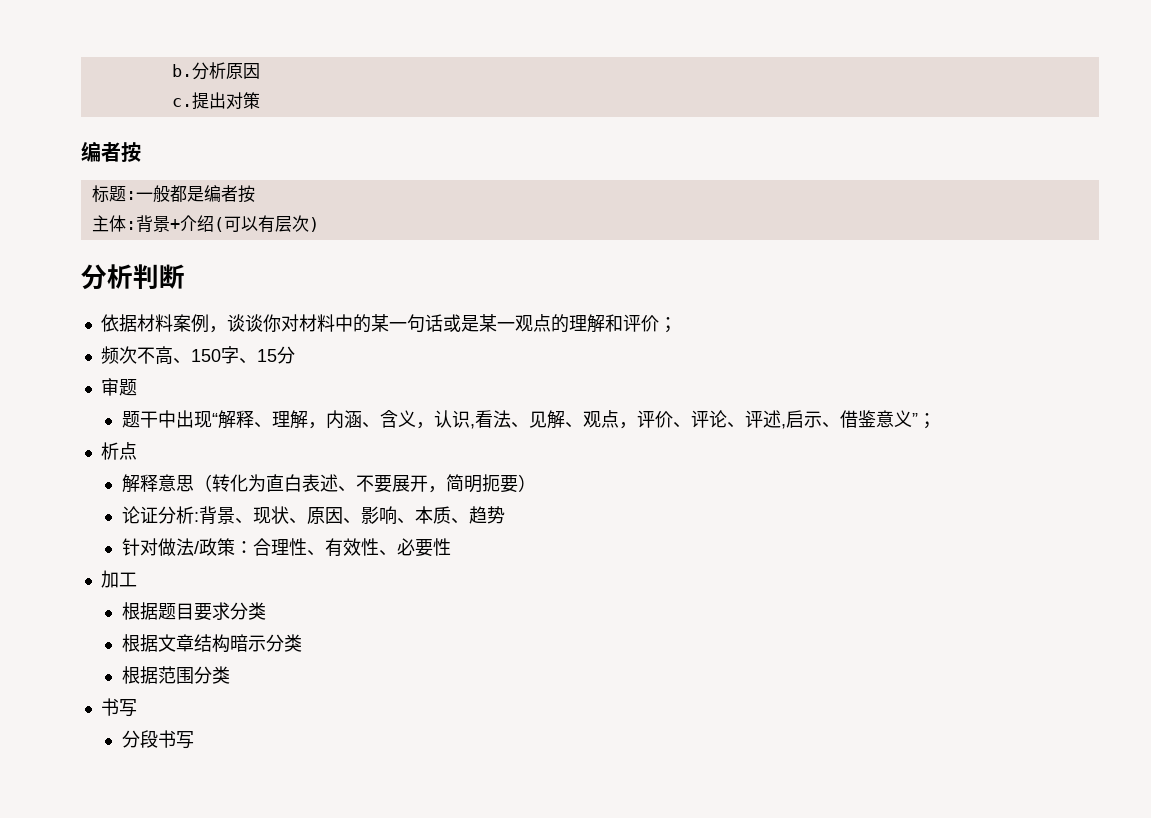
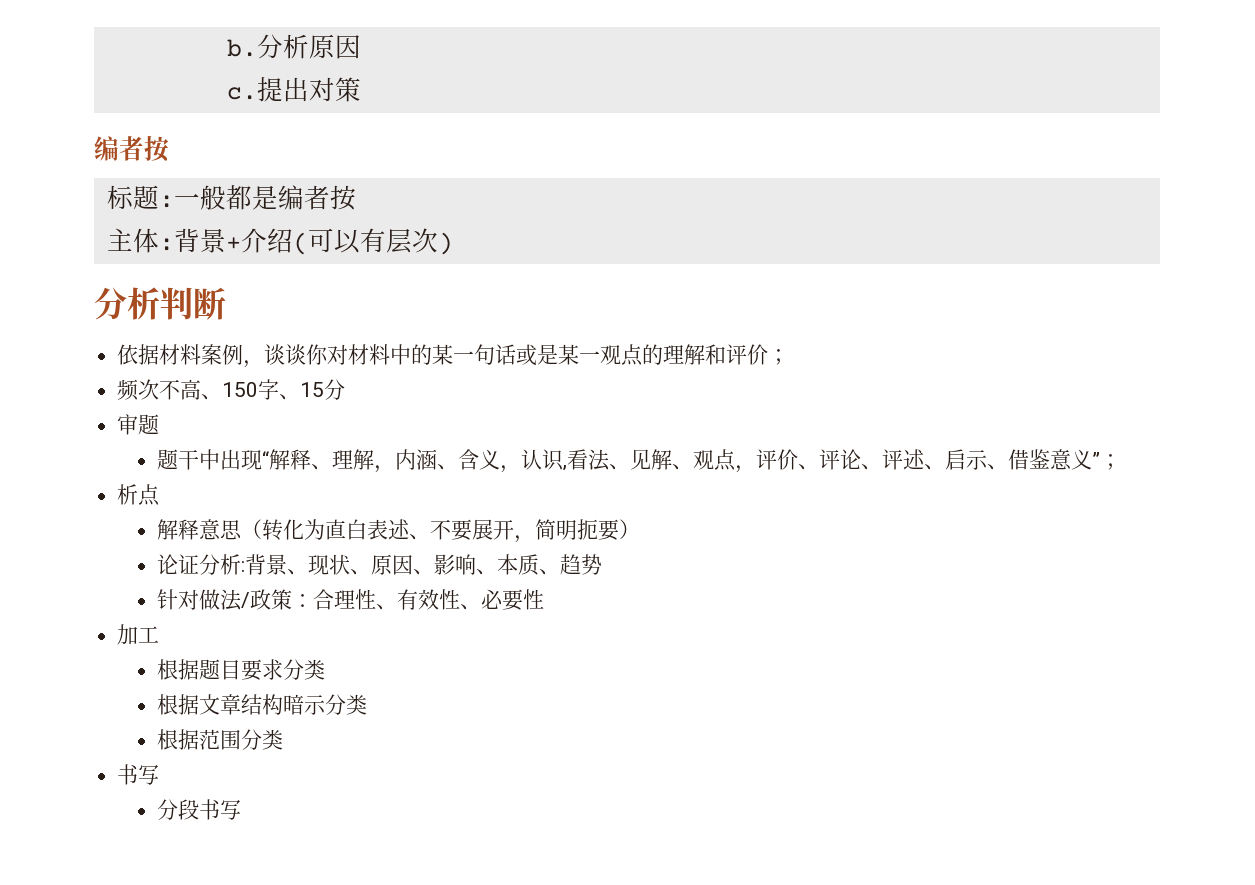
- 题干中出现“解释、理解，内涵、含义，认识,看法、见解、观点，评价、评论、评述,启示、借鉴意义”；
+ 题干中出现“解释、理解，内涵、含义，认识,看法、见解、观点，评价、评论、评述、启示、借鉴意义”；

